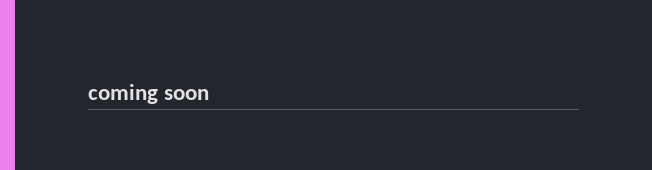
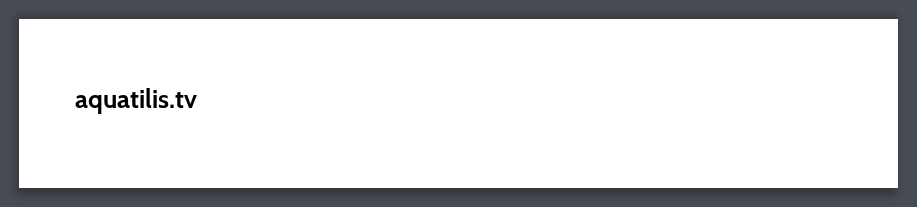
- coming soon
+ aquatilis.tv

